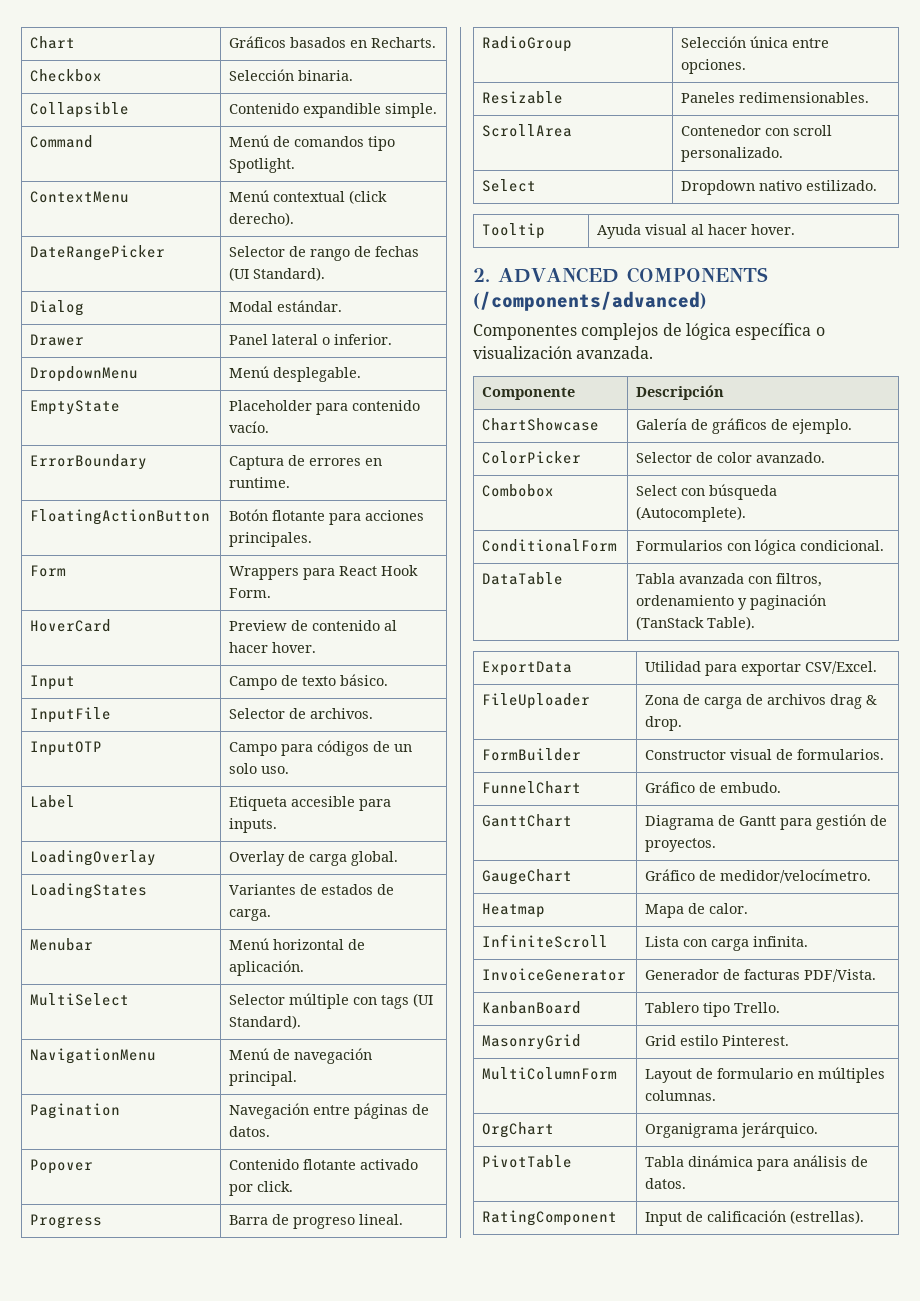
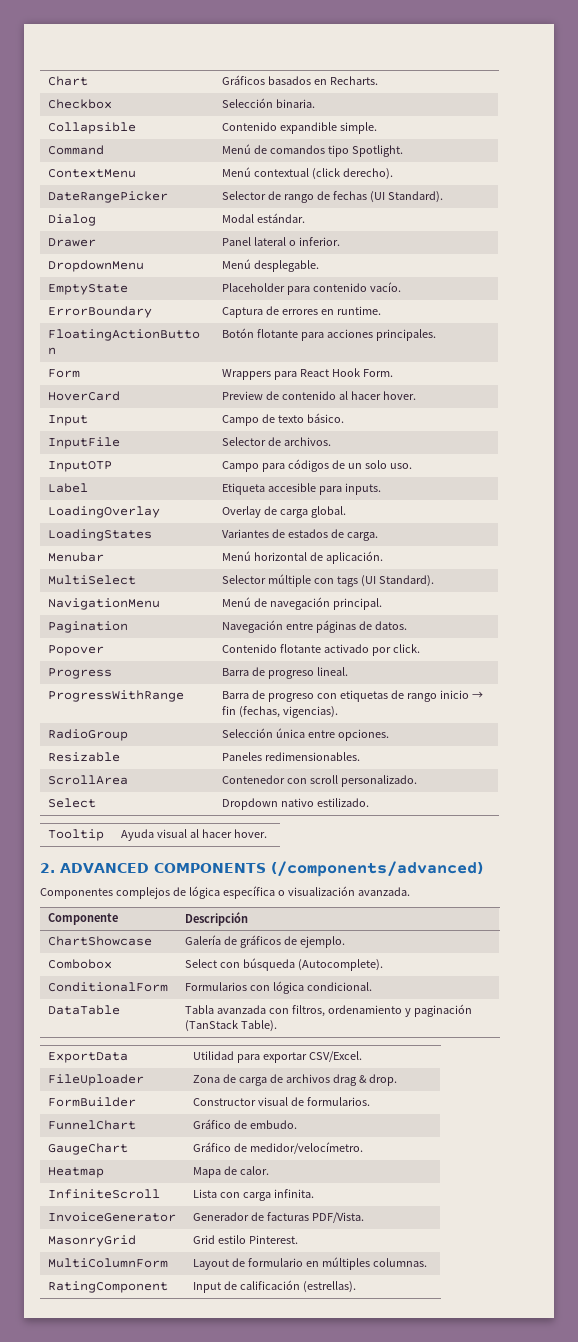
+ ProgressWithRange | Barra de progreso con etiquetas de rango inicio → fin (fechas, vigencias).
- ColorPicker | Selector de color avanzado.
- GanttChart | Diagrama de Gantt para gestión de proyectos.
- KanbanBoard | Tablero tipo Trello.
- OrgChart | Organigrama jerárquico.
- PivotTable | Tabla dinámica para análisis de datos.

